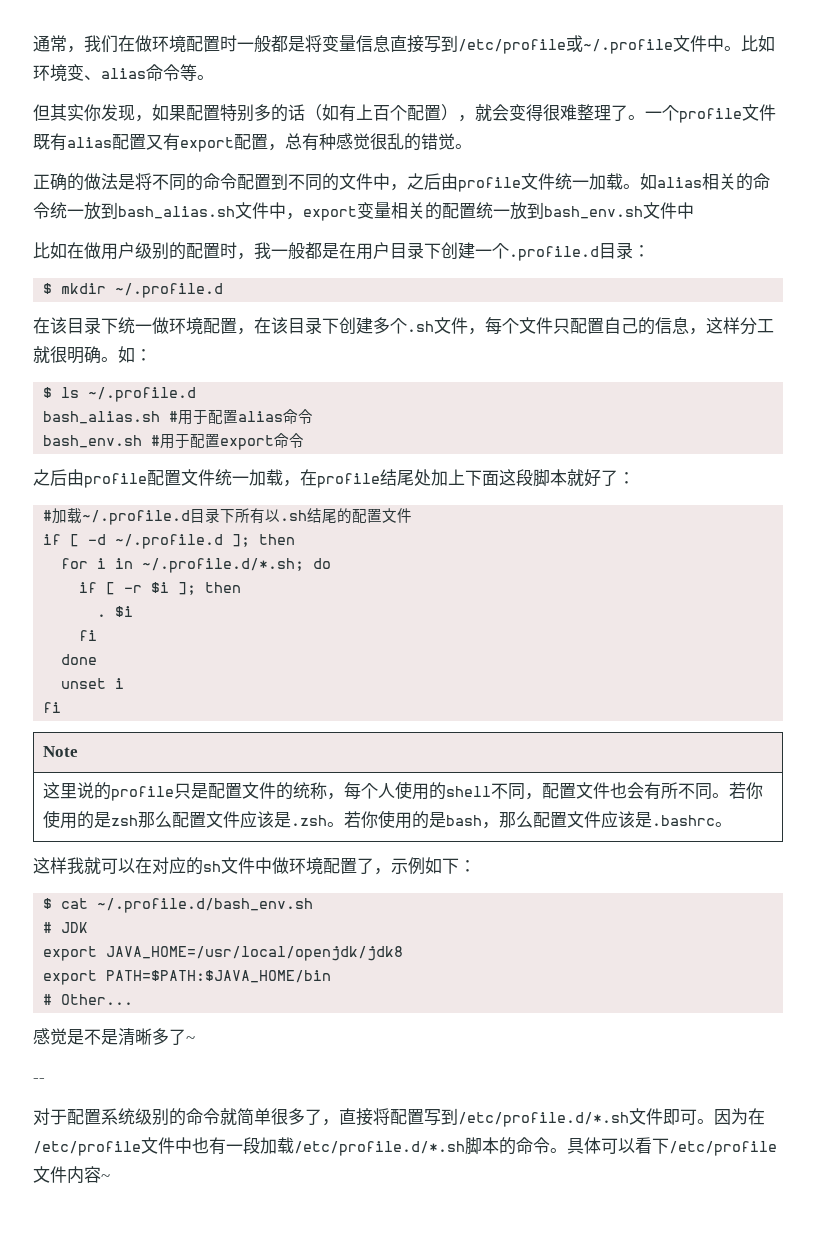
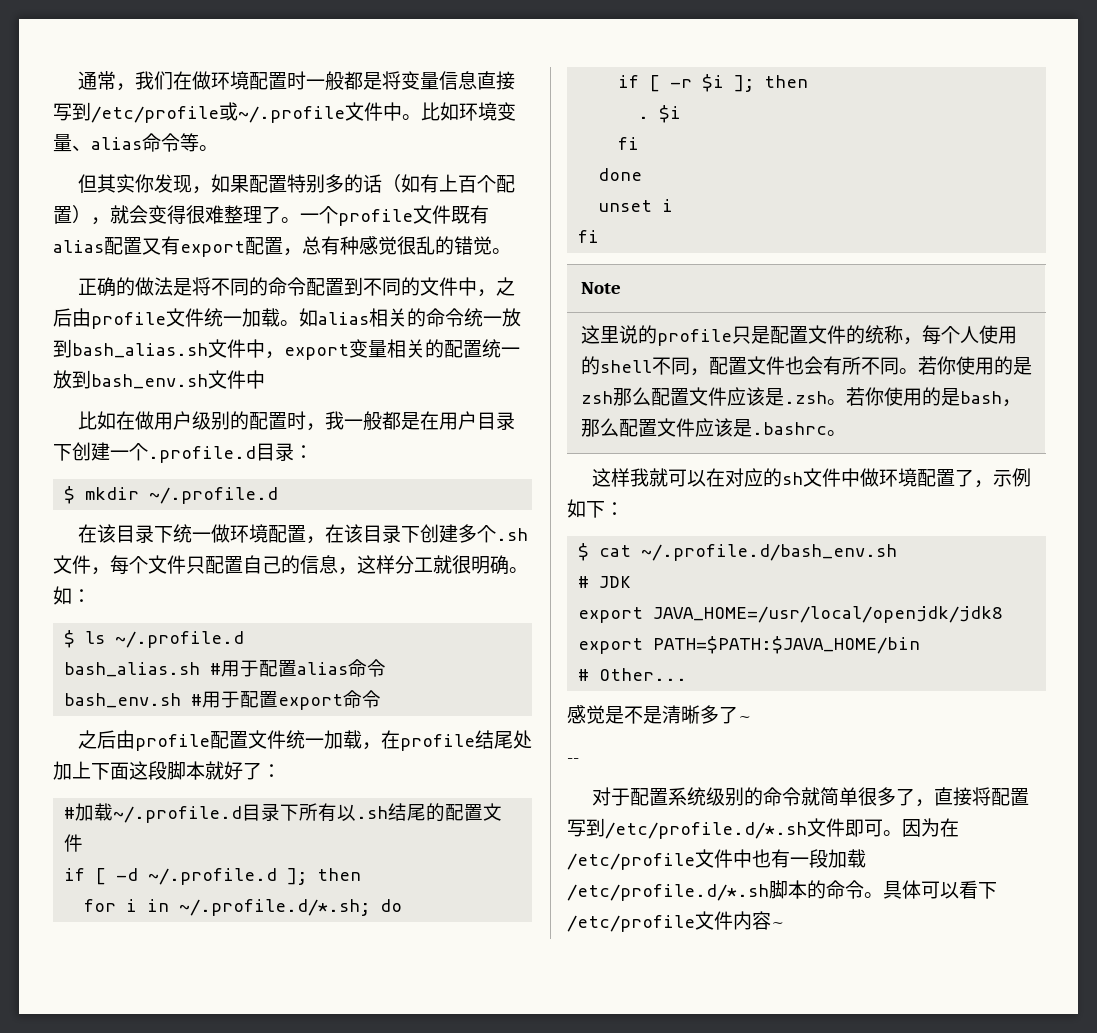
- 比如环境变、alias命令等。
+ 比如环境变量、alias命令等。

